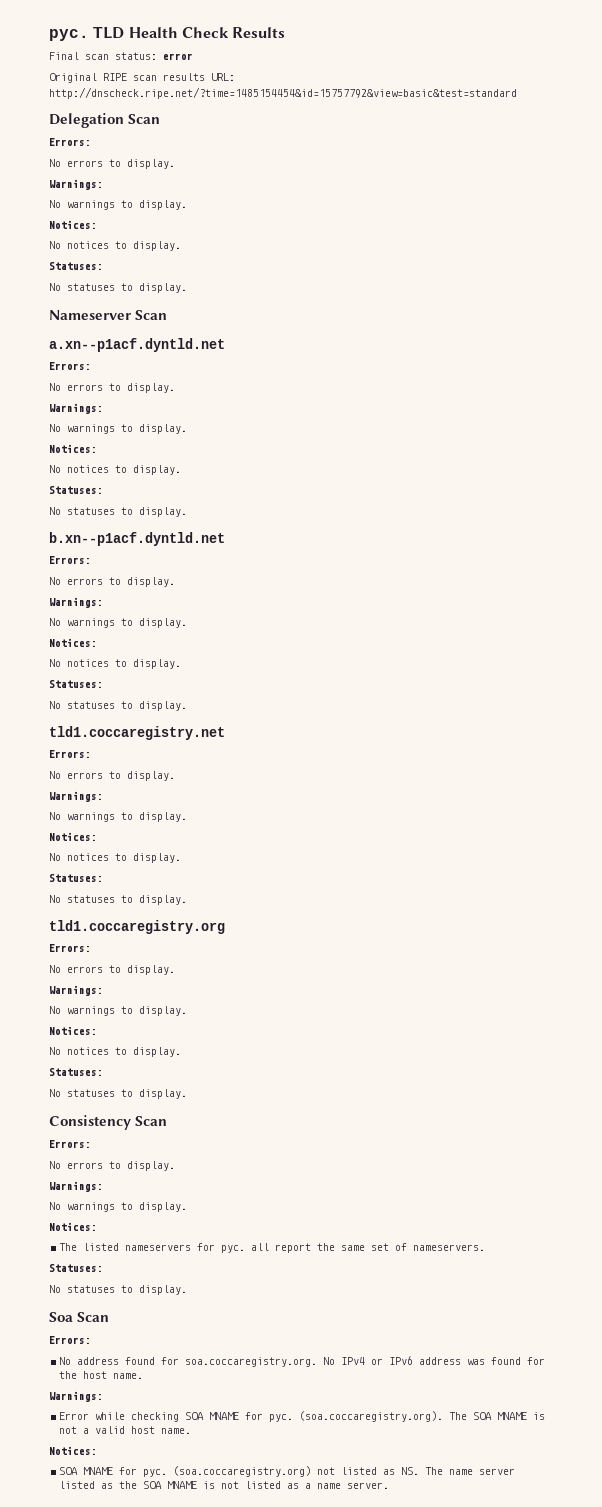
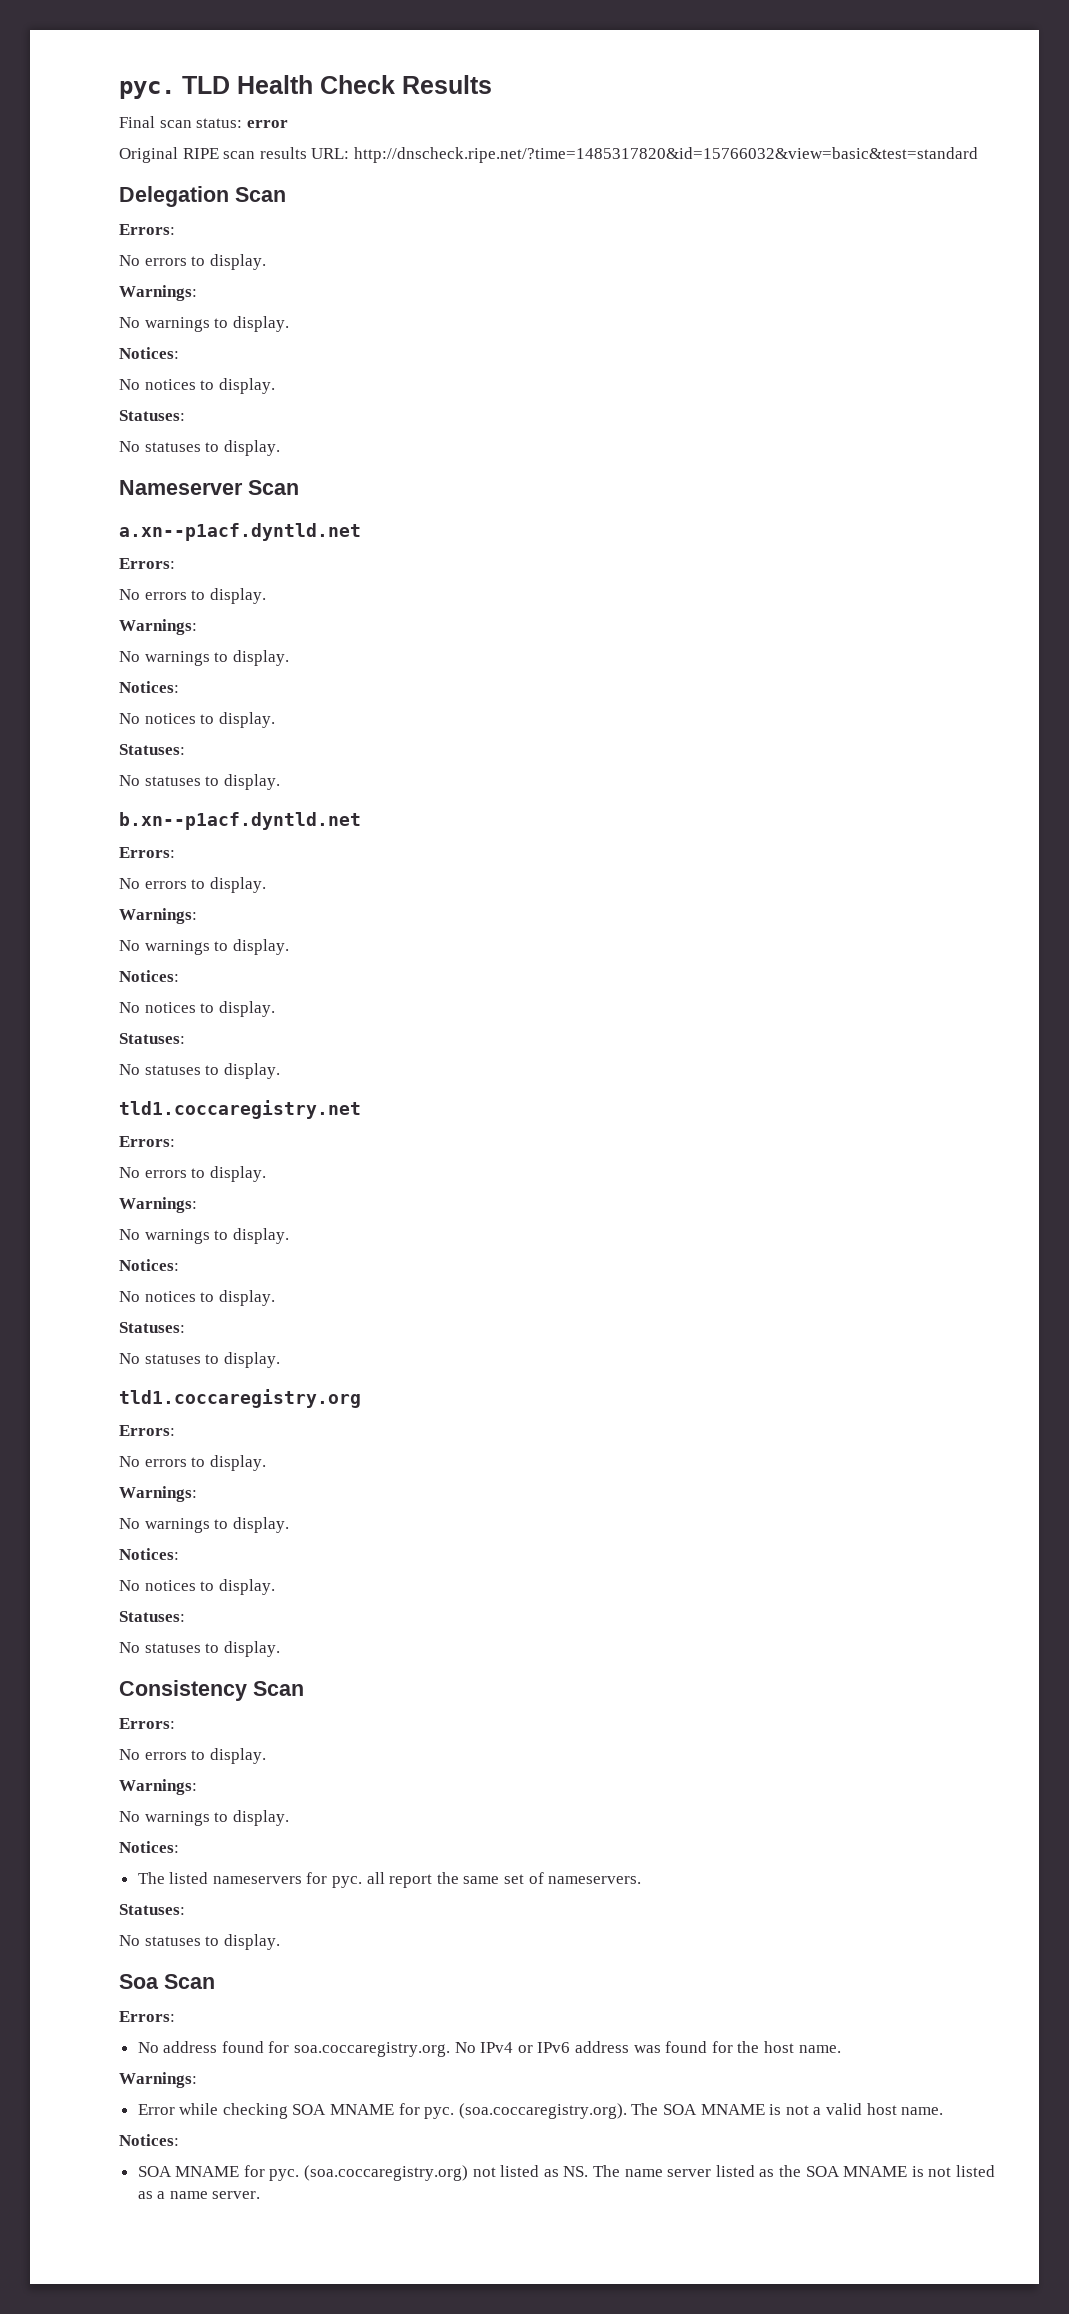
- Original RIPE scan results URL: http://dnscheck.ripe.net/?time=1485154454&id=15757792&view=basic&test=standard
+ Original RIPE scan results URL: http://dnscheck.ripe.net/?time=1485317820&id=15766032&view=basic&test=standard

